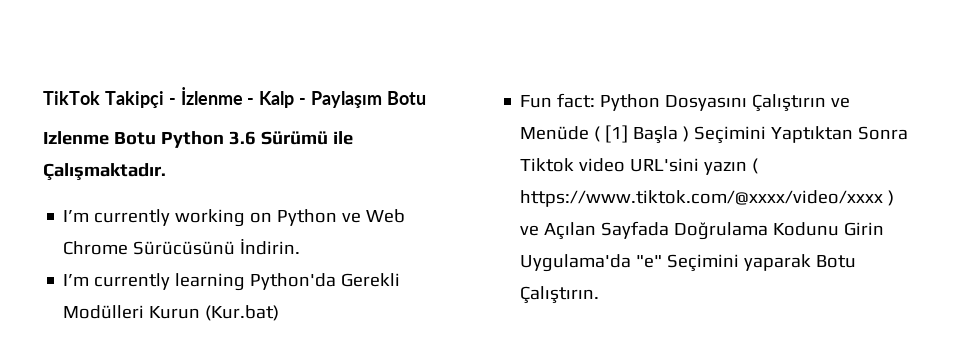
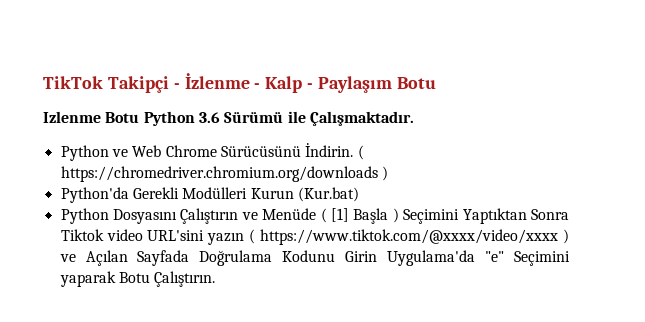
- I’m currently working on Python ve Web Chrome Sürücüsünü İndirin.
- I’m currently learning Python'da Gerekli Modülleri Kurun (Kur.bat)
+ Python ve Web Chrome Sürücüsünü İndirin. ( https://chromedriver.chromium.org/downloads )
+ Python'da Gerekli Modülleri Kurun (Kur.bat)
- Fun fact: Python Dosyasını Çalıştırın ve Menüde ( [1] Başla ) Seçimini Yaptıktan Sonra Tiktok video URL'sini yazın ( https://www.tiktok.com/@xxxx/video/xxxx ) ve Açılan Sayfada Doğrulama Kodunu Girin Uygulama'da "e" Seçimini yaparak Botu Çalıştırın.
+ Python Dosyasını Çalıştırın ve Menüde ( [1] Başla ) Seçimini Yaptıktan Sonra Tiktok video URL'sini yazın ( https://www.tiktok.com/@xxxx/video/xxxx ) ve Açılan Sayfada Doğrulama Kodunu Girin Uygulama'da "e" Seçimini yaparak Botu Çalıştırın.

